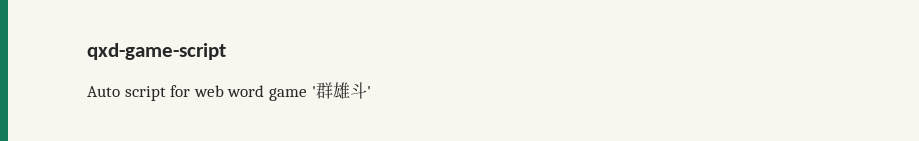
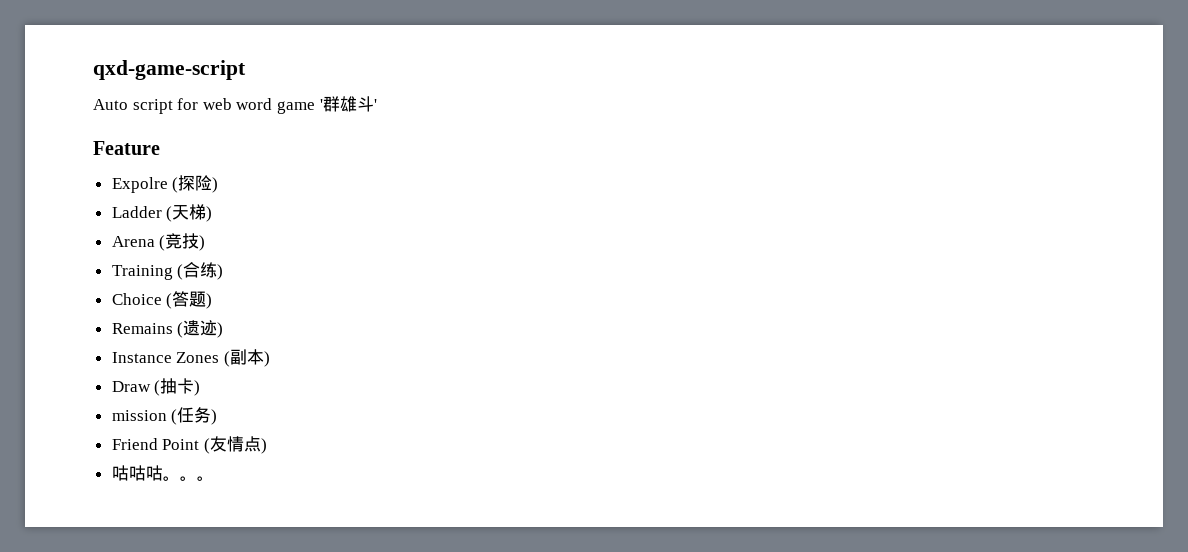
+ Feature
+ Expolre (探险)
+ Ladder (天梯)
+ Arena (竞技)
+ Training (合练)
+ Choice (答题)
+ Remains (遗迹)
+ Instance Zones (副本)
+ Draw (抽卡)
+ mission (任务)
+ Friend Point (友情点)
+ 咕咕咕。。。

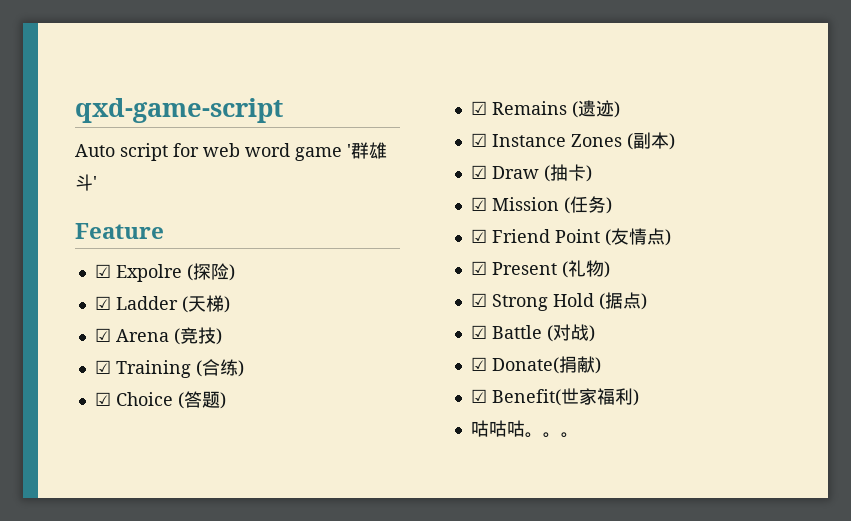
- Expolre (探险)
+ ☑ Expolre (探险)
- Ladder (天梯)
+ ☑ Ladder (天梯)
- Arena (竞技)
+ ☑ Arena (竞技)
- Training (合练)
+ ☑ Training (合练)
- Choice (答题)
+ ☑ Choice (答题)
- Remains (遗迹)
+ ☑ Remains (遗迹)
- Instance Zones (副本)
+ ☑ Instance Zones (副本)
- Draw (抽卡)
+ ☑ Draw (抽卡)
- mission (任务)
+ ☑ Mission (任务)
- Friend Point (友情点)
+ ☑ Friend Point (友情点)
+ ☑ Present (礼物)
+ ☑ Strong Hold (据点)
+ ☑ Battle (对战)
+ ☑ Donate(捐献)
+ ☑ Benefit(世家福利)

